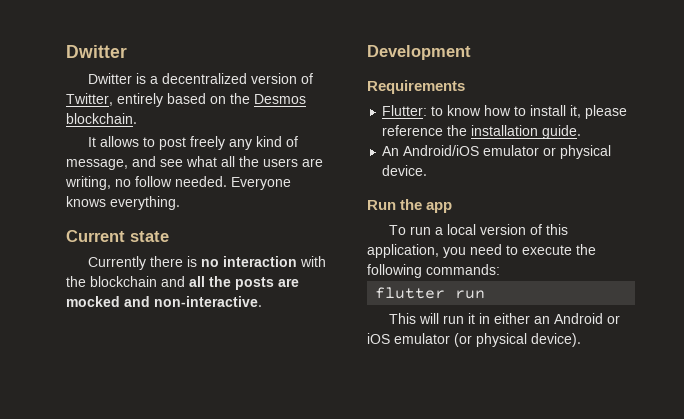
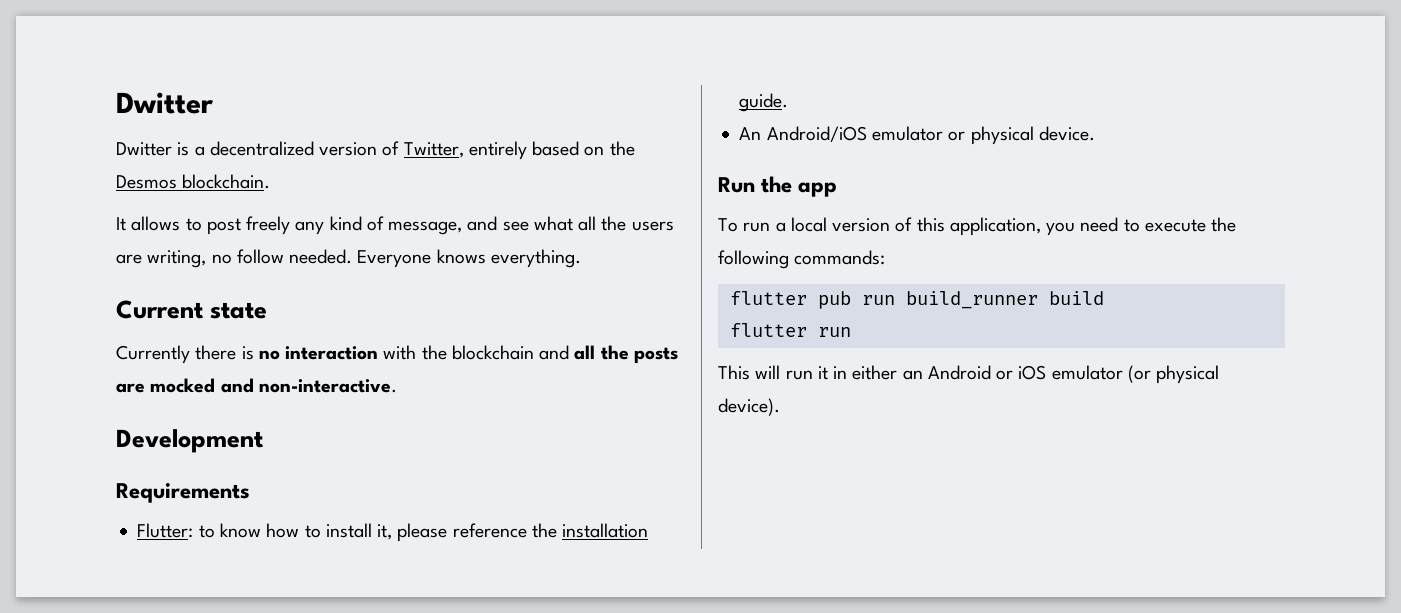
+ flutter pub run build_runner build

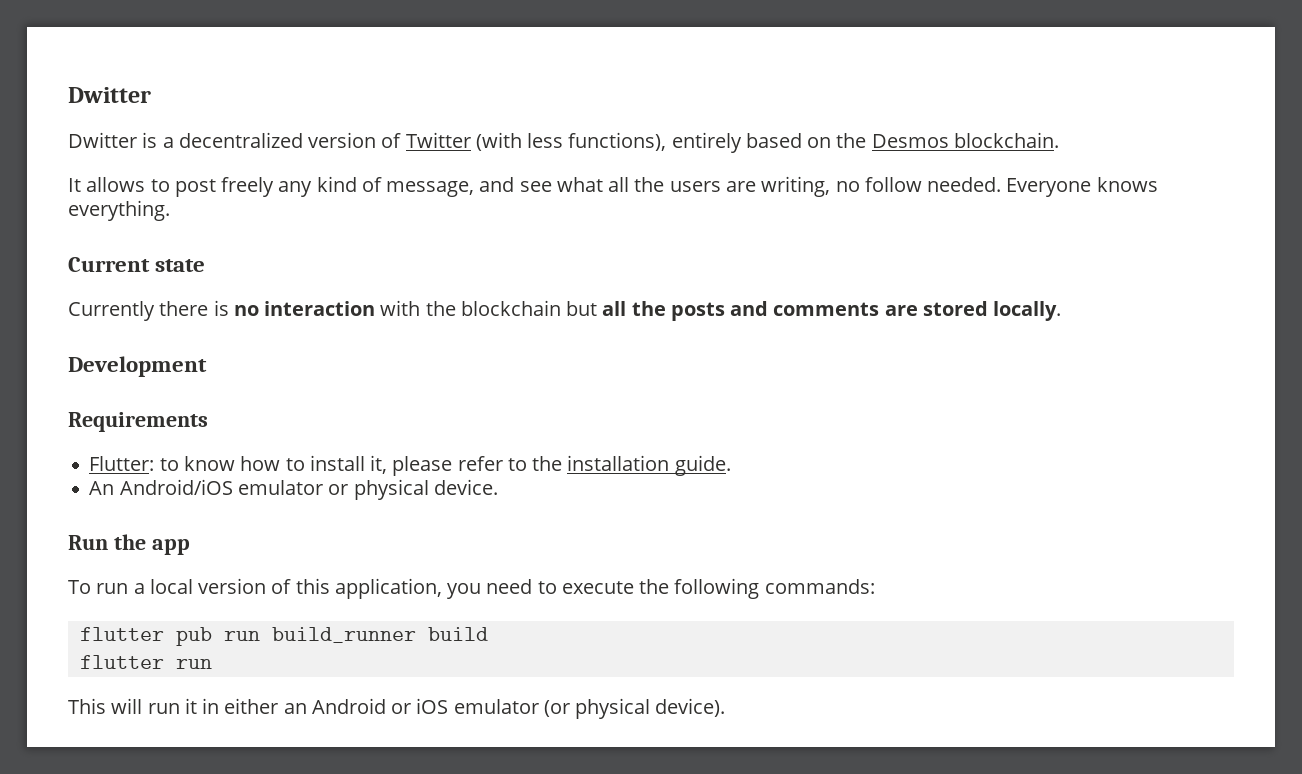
- Dwitter is a decentralized version of Twitter, entirely based on the Desmos blockchain.
+ Dwitter is a decentralized version of Twitter (with less functions), entirely based on the Desmos blockchain.
- Currently there is no interaction with the blockchain and all the posts are mocked and non-interactive.
+ Currently there is no interaction with the blockchain but all the posts and comments are stored locally.
- Flutter: to know how to install it, please reference the installation guide.
+ Flutter: to know how to install it, please refer to the installation guide.

